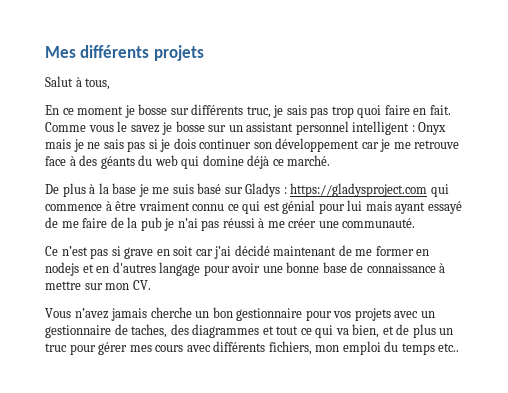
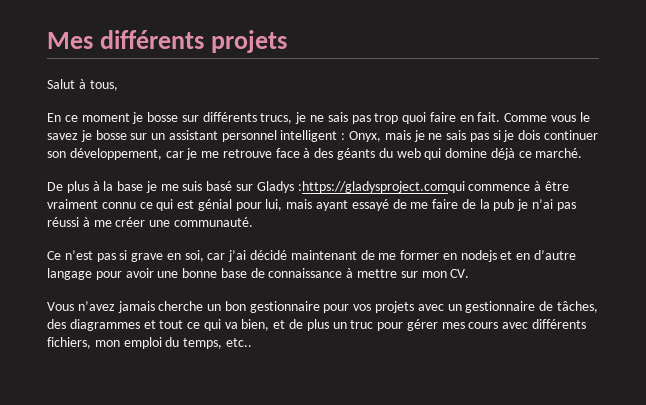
- En ce moment je bosse sur différents truc, je sais pas trop quoi faire en fait.
+ En ce moment je bosse sur différents trucs, je ne sais pas trop quoi faire en fait.
- Comme vous le savez je bosse sur un assistant personnel intelligent : Onyx mais je ne sais pas si je dois continuer son développement car je me retrouve face à des géants du web qui domine déjà ce marché.
+ Comme vous le savez je bosse sur un assistant personnel intelligent : Onyx, mais je ne sais pas si je dois continuer son développement, car je me retrouve face à des géants du web qui domine déjà ce marché.
- De plus à la base je me suis basé sur Gladys : https://gladysproject.com qui commence à être vraiment connu ce qui est génial pour lui mais ayant essayé de me faire de la pub je n’ai pas réussi à me créer une communauté.
+ De plus à la base je me suis basé sur Gladys :https://gladysproject.comqui commence à être vraiment connu ce qui est génial pour lui, mais ayant essayé de me faire de la pub je n’ai pas réussi à me créer une communauté.
- Ce n’est pas si grave en soit car j’ai décidé maintenant de me former en nodejs et en d'autres langage pour avoir une bonne base de connaissance à mettre sur mon CV.
+ Ce n’est pas si grave en soi, car j’ai décidé maintenant de me former en nodejs et en d’autre langage pour avoir une bonne base de connaissance à mettre sur mon CV.
- Vous n’avez jamais cherche un bon gestionnaire pour vos projets avec un gestionnaire de taches, des diagrammes et tout ce qui va bien, et de plus un truc pour gérer mes cours avec différents fichiers, mon emploi du temps etc..
+ Vous n’avez jamais cherche un bon gestionnaire pour vos projets avec un gestionnaire de tâches, des diagrammes et tout ce qui va bien, et de plus un truc pour gérer mes cours avec différents fichiers, mon emploi du temps, etc..

